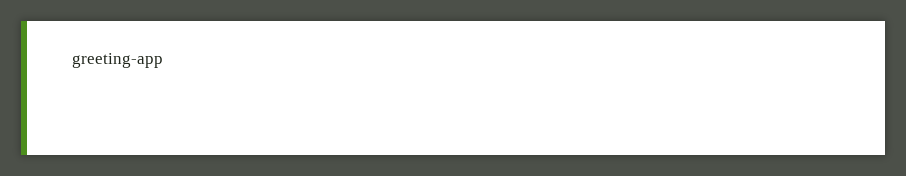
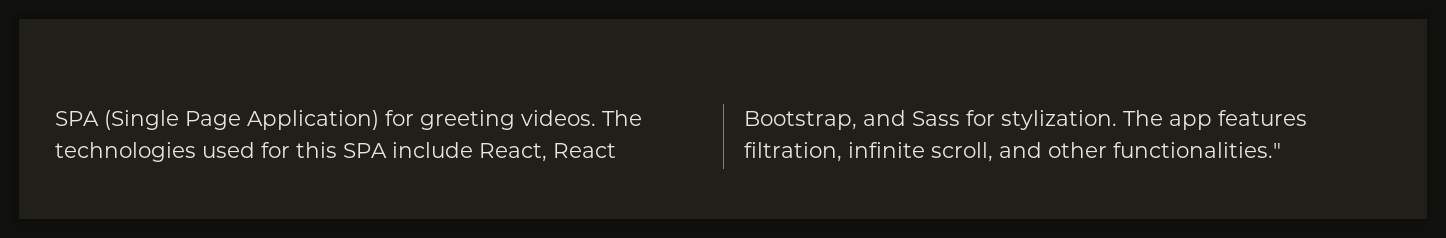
- greeting-app
+ SPA (Single Page Application) for greeting videos. The technologies used for this SPA include React, React Bootstrap, and Sass for stylization. The app features filtration, infinite scroll, and other functionalities."

